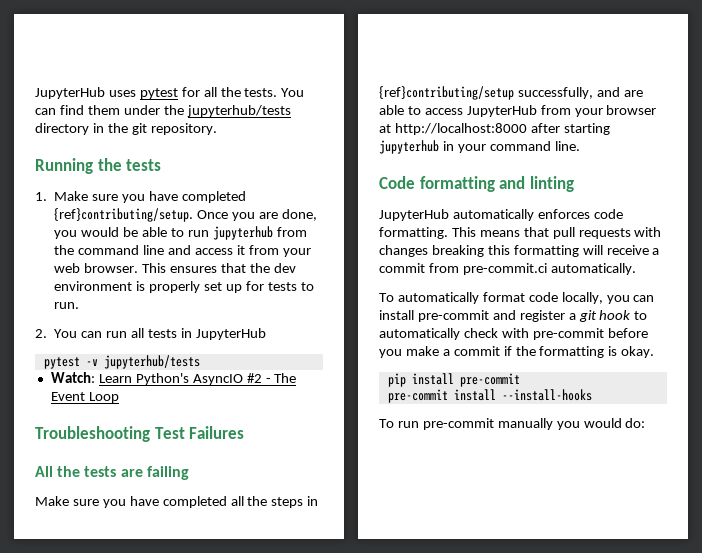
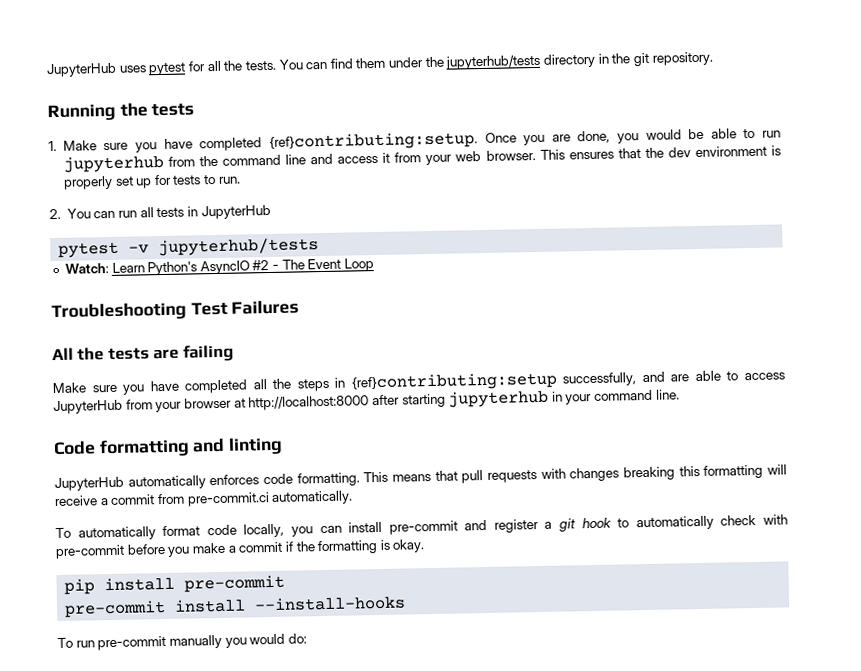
- 1. Make sure you have completed {ref}contributing/setup.
+ 1. Make sure you have completed {ref}contributing:setup.
- Make sure you have completed all the steps in {ref}contributing/setup successfully, and are able to access JupyterHub from your browser at http://localhost:8000 after starting jupyterhub in your command line.
+ Make sure you have completed all the steps in {ref}contributing:setup successfully, and are able to access JupyterHub from your browser at http://localhost:8000 after starting jupyterhub in your command line.

